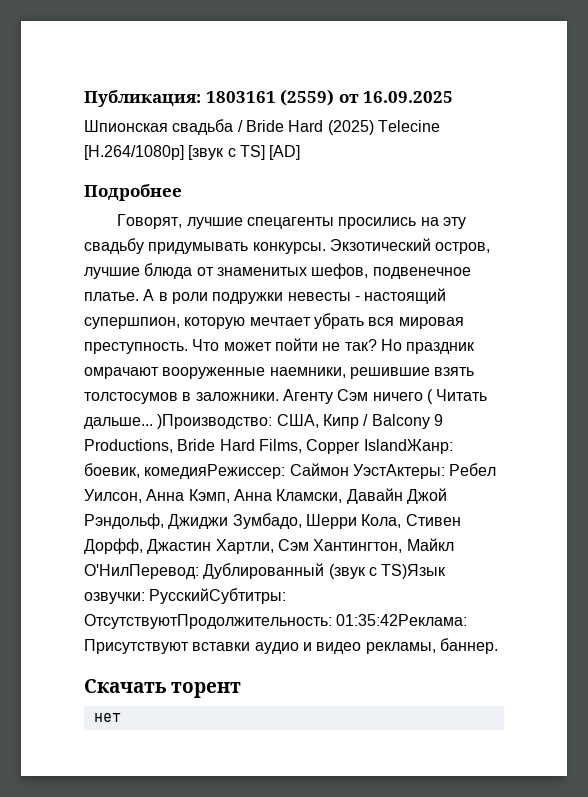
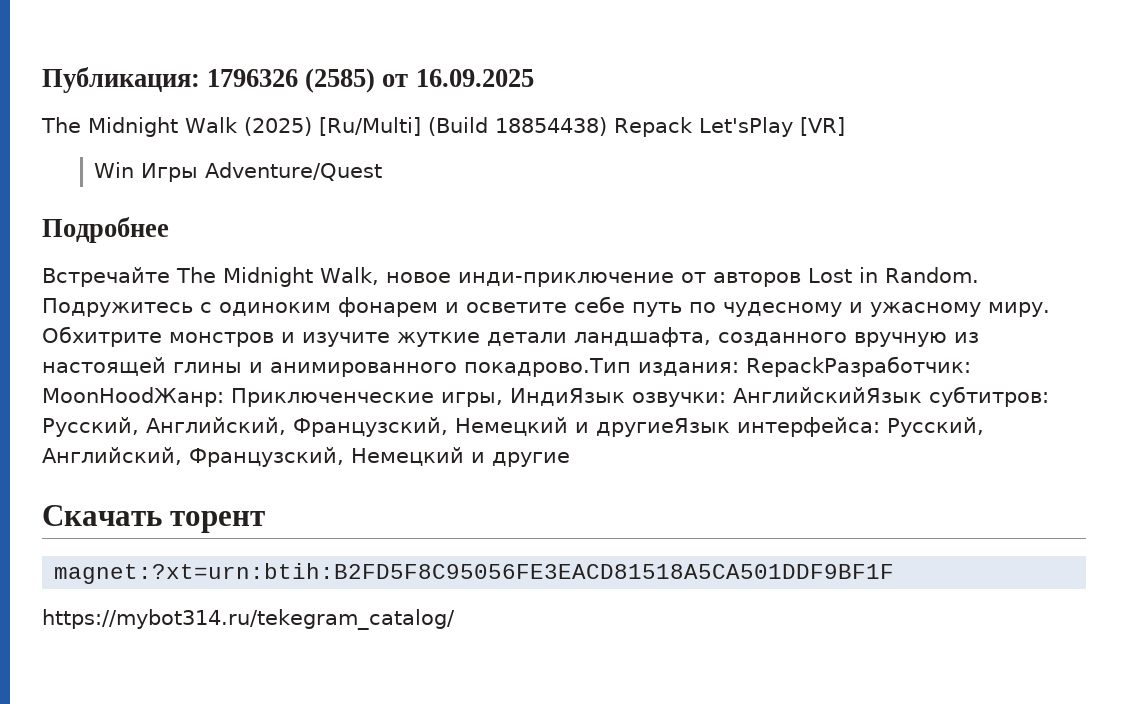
- Публикация: 1803161 (2559) от 16.09.2025
+ Публикация: 1796326 (2585) от 16.09.2025
- Шпионская свадьба / Bride Hard (2025) Telecine [H.264/1080p] [звук с TS] [AD]
+ The Midnight Walk (2025) [Ru/Multi] (Build 18854438) Repack Let'sРlay [VR]
+ Win Игры Adventure/Quest
  Подробнее
- Говорят, лучшие спецагенты просились на эту свадьбу придумывать конкурсы. Экзотический остров, лучшие блюда от знаменитых шефов, подвенечное платье. А в роли подружки невесты - настоящий супершпион, которую мечтает убрать вся мировая преступность. Что может пойти не так? Но праздник омрачают вооруженные наемники, решившие взять толстосумов в заложники. Агенту Сэм ничего ( Читать дальше... )Производство: США, Кипр / Balcony 9 Productions, Bride Hard Films, Copper IslandЖанр: бoевик, комедияРежиссер: Саймон УэстАктеры: Ребел Уилсон, Анна Кэмп, Анна Кламски, Давайн Джой Рэндольф, Джиджи Зумбадо, Шерри Кола, Стивен Дорфф, Джастин Хартли, Сэм Хантингтон, Майкл О'НилПеревод: Дублированный (звук с TS)Язык озвучки: РусскийСубтитры: ОтсутствуютПродолжительность: 01:35:42Реклама: Присутствуют вставки аудио и видео рекламы, баннер.
+ Встречайте The Midnight Walk, новое инди-приключение от авторов Lost in Random. Подружитесь с одиноким фонарем и осветите себе путь по чудесному и ужасному миру. Обхитрите монстров и изучите жуткие детали ландшафта, созданного вручную из настоящей глины и анимированного покадрово.Тип издания: RepackРазработчик: MoonHoodЖанр: Приключенческие игры, ИндиЯзык озвучки: АнглийскийЯзык субтитров: Русский, Английский, Французский, Немецкий и другиеЯзык интерфейса: Русский, Английский, Французский, Немецкий и другие
- нет
+ magnet:?xt=urn:btih:B2FD5F8C95056FE3EACD81518A5CA501DDF9BF1F
+ https://mybot314.ru/tekegram_catalog/

